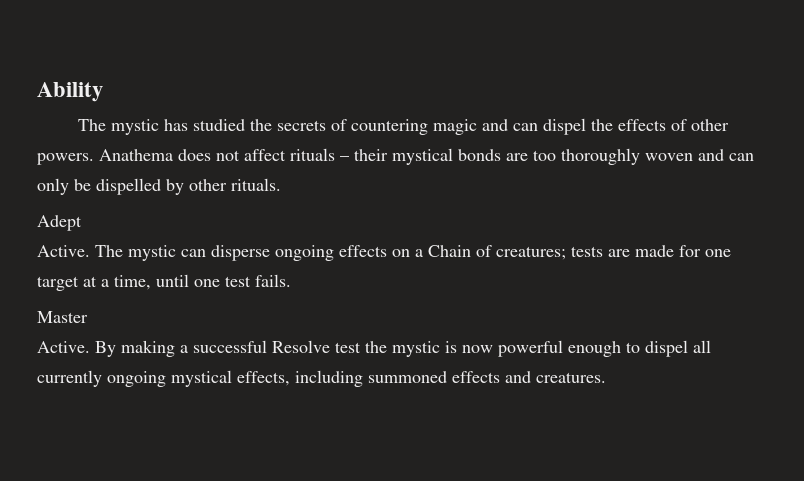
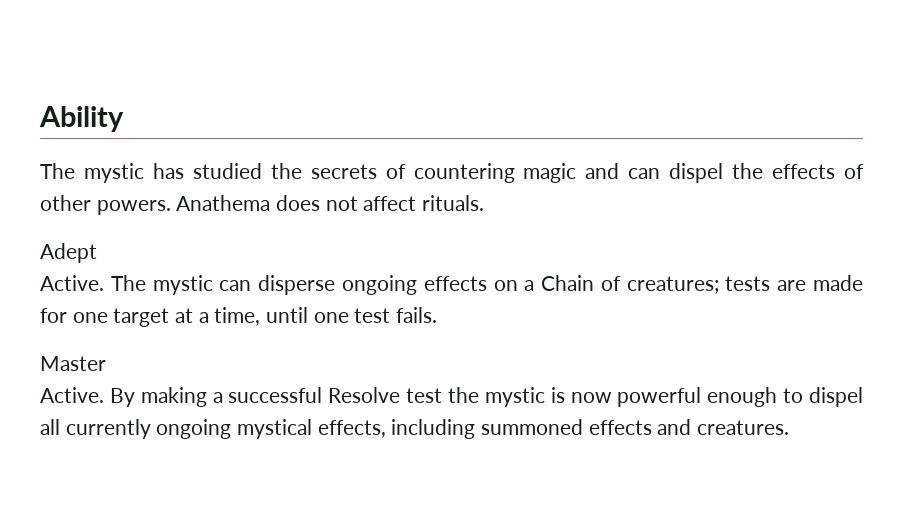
- Anathema does not affect rituals – their mystical bonds are too thoroughly woven and can only be dispelled by other rituals.
+ Anathema does not affect rituals.

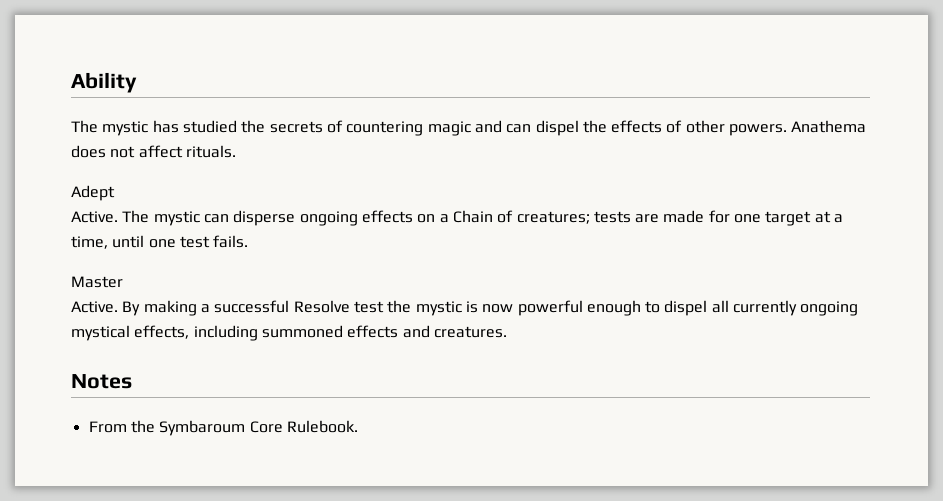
+ Notes
+ From the Symbaroum Core Rulebook.

